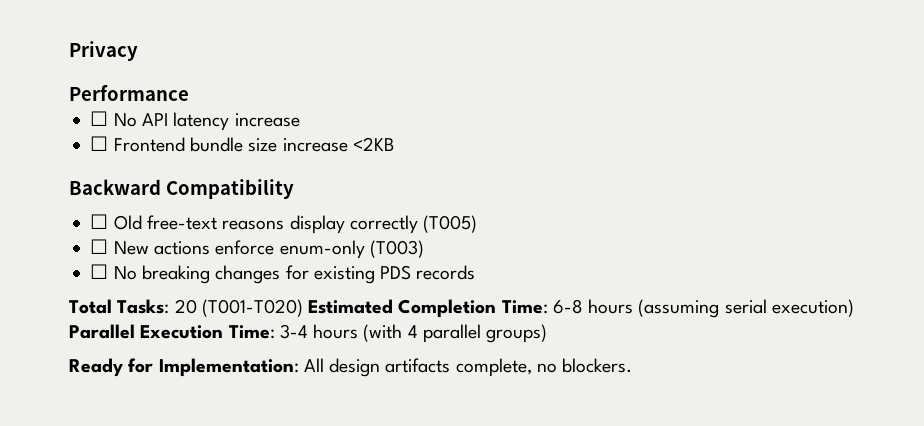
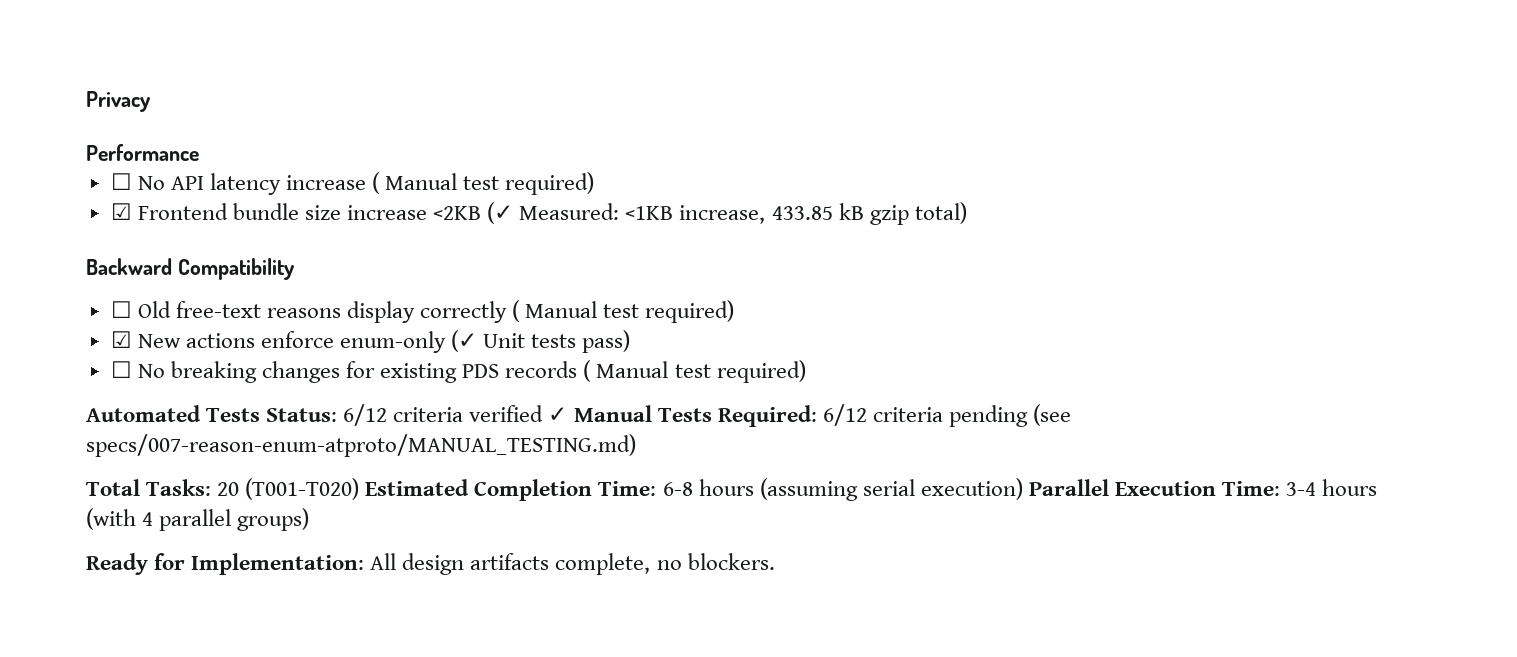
- ☐ No API latency increase
- ☐ Frontend bundle size increase <2KB
+ ☐ No API latency increase ( Manual test required)
+ ☑ Frontend bundle size increase <2KB (✓ Measured: <1KB increase, 433.85 kB gzip total)
- ☐ Old free-text reasons display correctly (T005)
- ☐ New actions enforce enum-only (T003)
+ ☐ Old free-text reasons display correctly ( Manual test required)
+ ☑ New actions enforce enum-only (✓ Unit tests pass)
- ☐ No breaking changes for existing PDS records
+ ☐ No breaking changes for existing PDS records ( Manual test required)
+ Automated Tests Status: 6/12 criteria verified ✓ Manual Tests Required: 6/12 criteria pending (see specs/007-reason-enum-atproto/MANUAL_TESTING.md)

